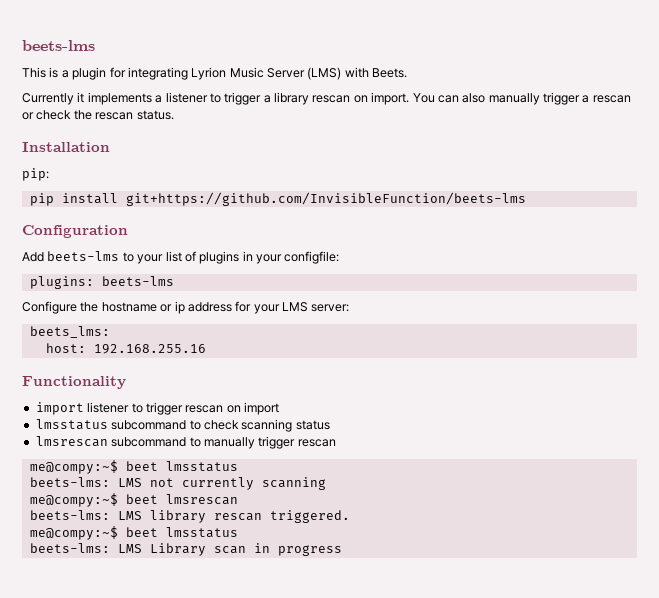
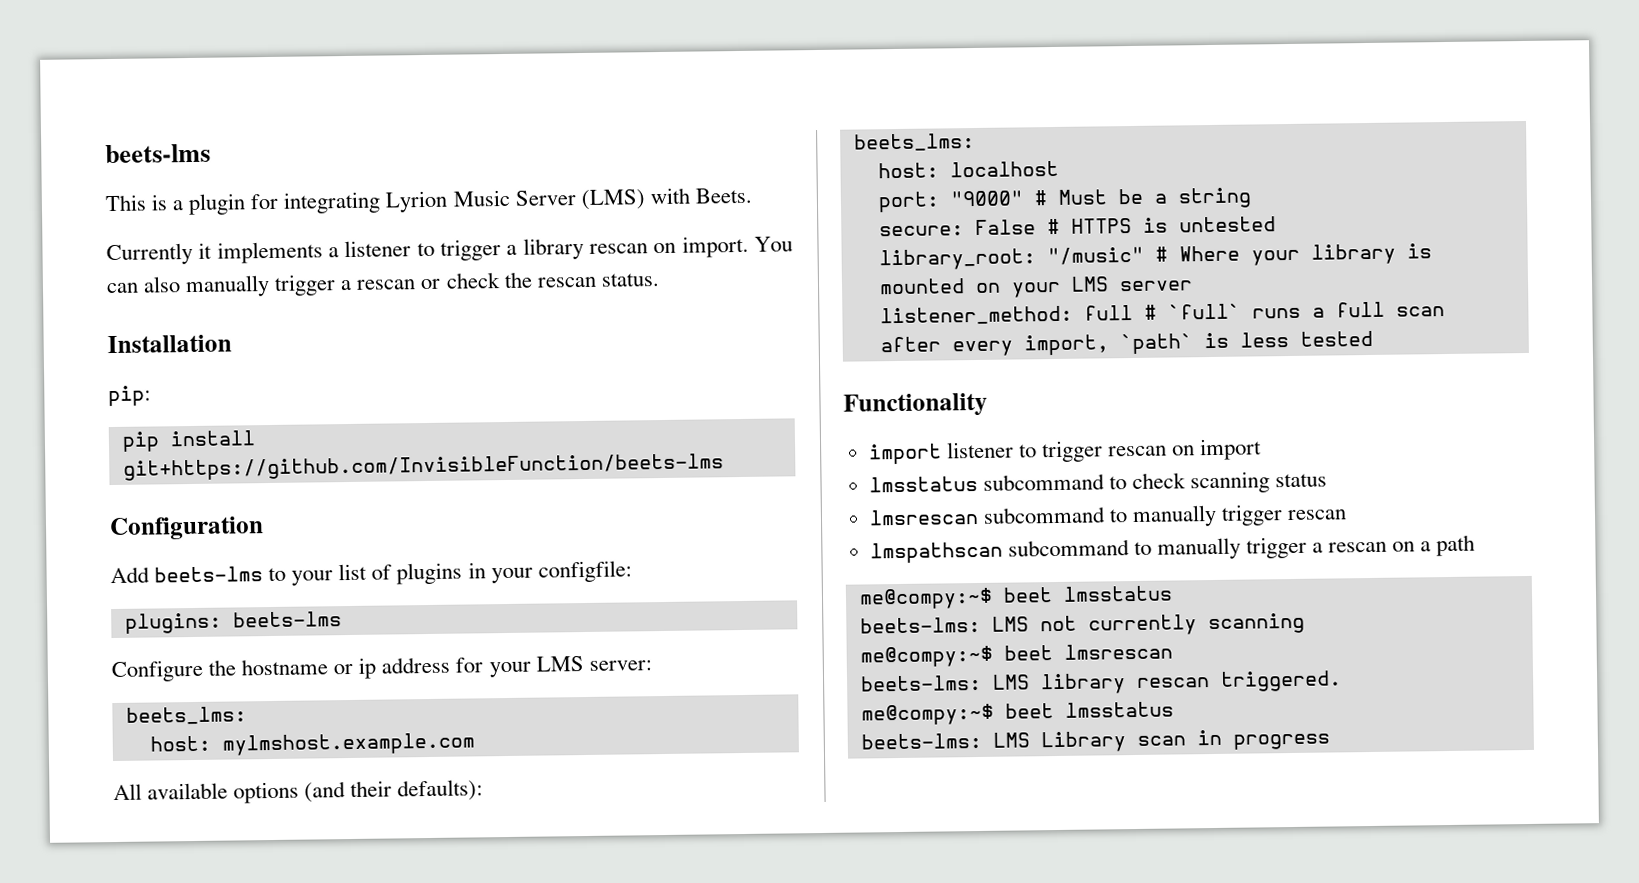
- host: 192.168.255.16
+ host: mylmshost.example.com
+ All available options (and their defaults):
+ beets_lms:
+ host: localhost
+ port: "9000" # Must be a string
+ secure: False # HTTPS is untested
+ library_root: "/music" # Where your library is mounted on your LMS server
+ listener_method: full # `full` runs a full scan after every import, `path` is less tested
+ lmspathscan subcommand to manually trigger a rescan on a path

